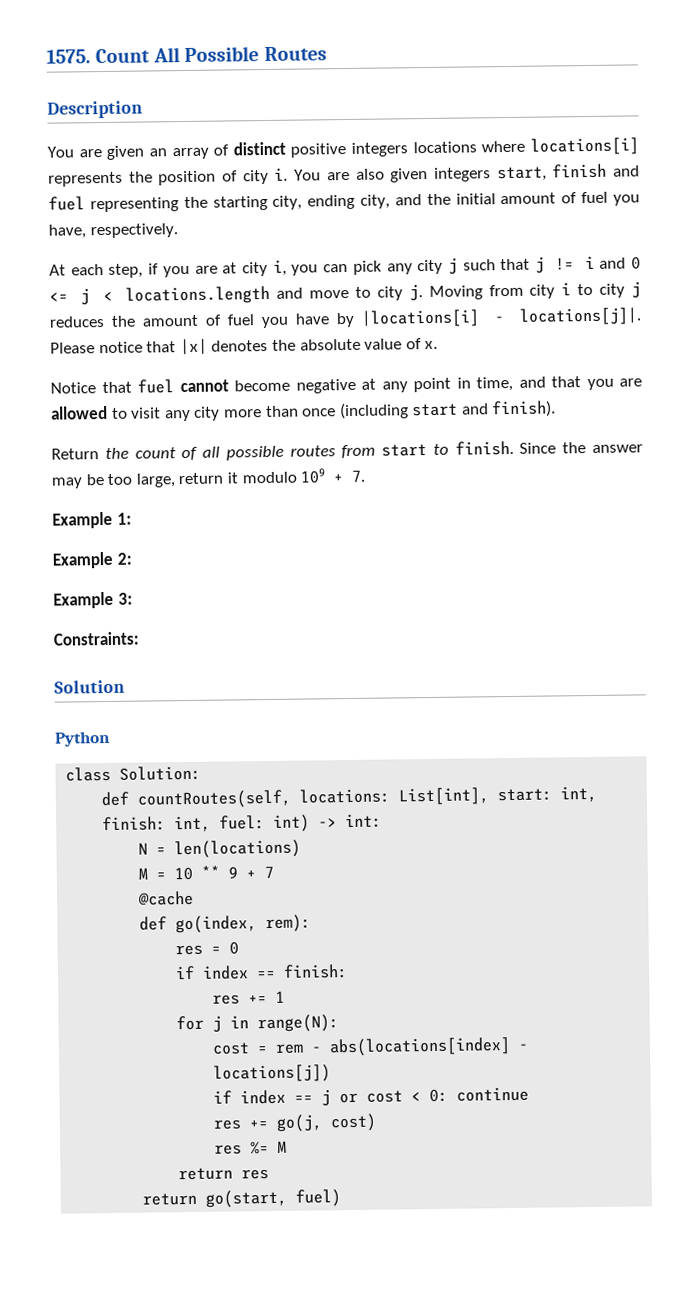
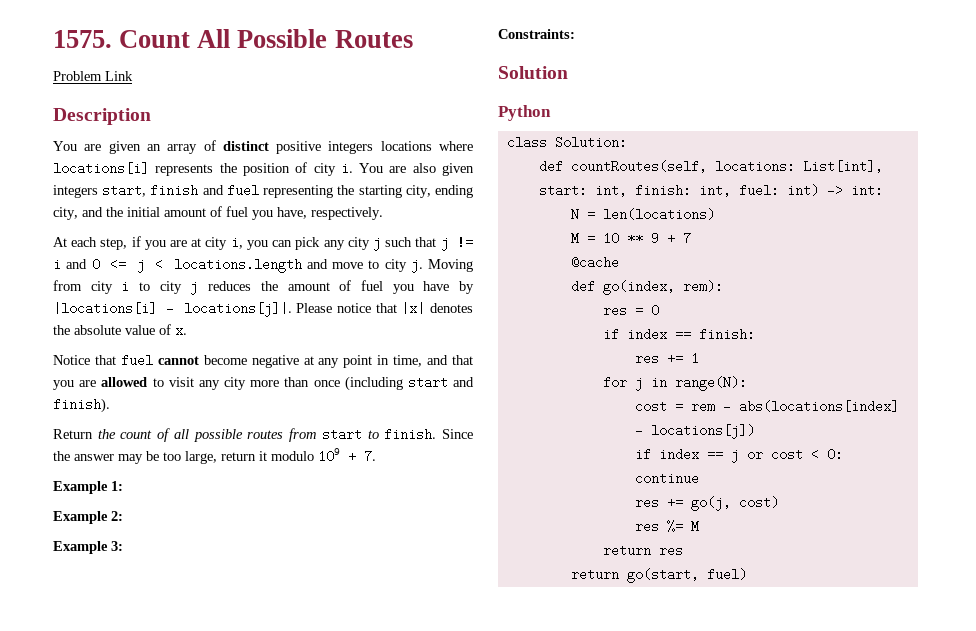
+ Problem Link

